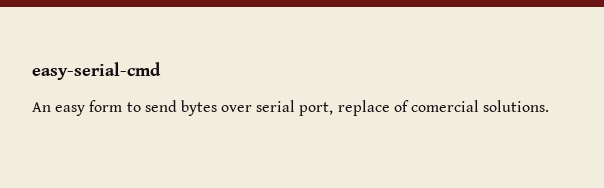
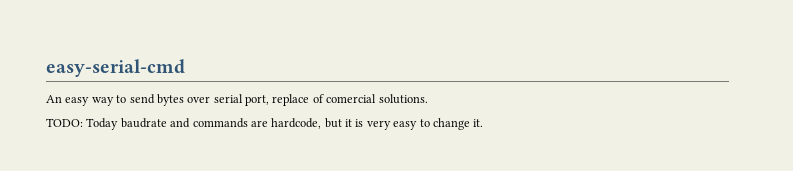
- An easy form to send bytes over serial port, replace of comercial solutions.
+ An easy way to send bytes over serial port, replace of comercial solutions.
+ TODO: Today baudrate and commands are hardcode, but it is very easy to change it.

